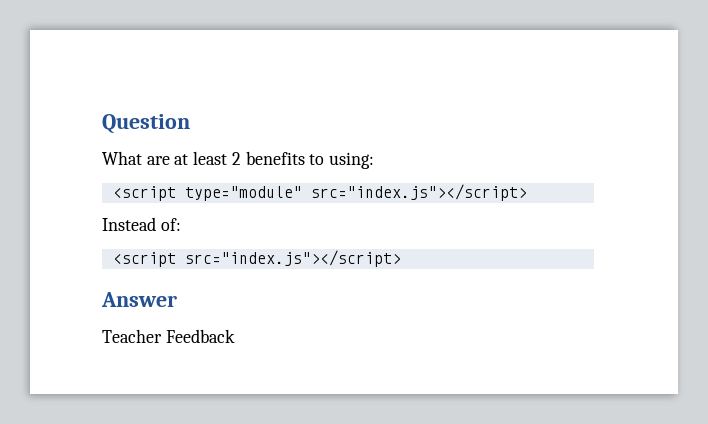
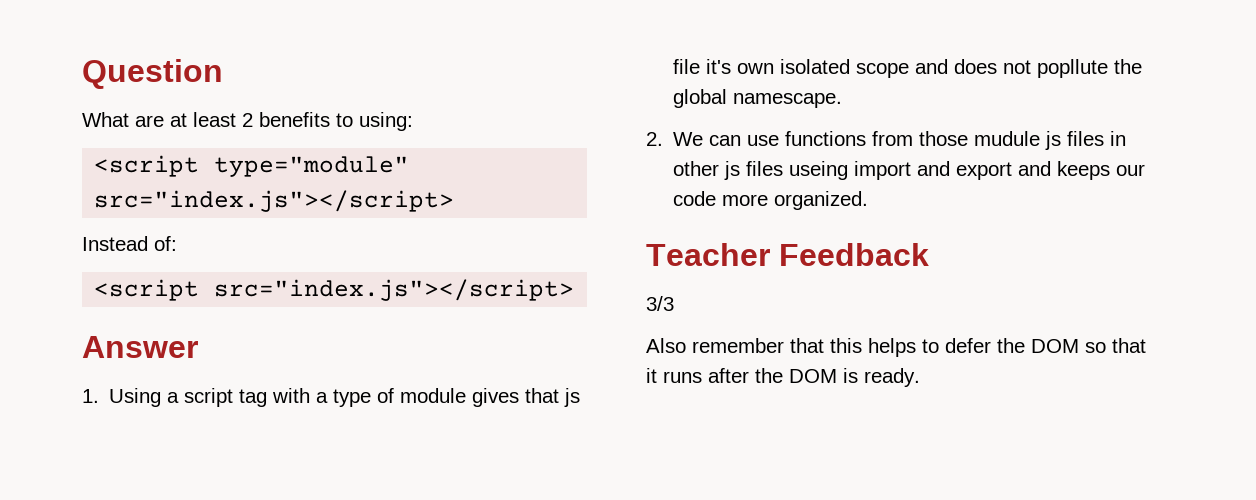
+ 1. Using a script tag with a type of module gives that js file it's own isolated scope and does not popllute the global namescape.
+ 2. We can use functions from those mudule js files in other js files useing import and export and keeps our code more organized.
  Teacher Feedback
+ 3/3
+ Also remember that this helps to defer the DOM so that it runs after the DOM is ready.

